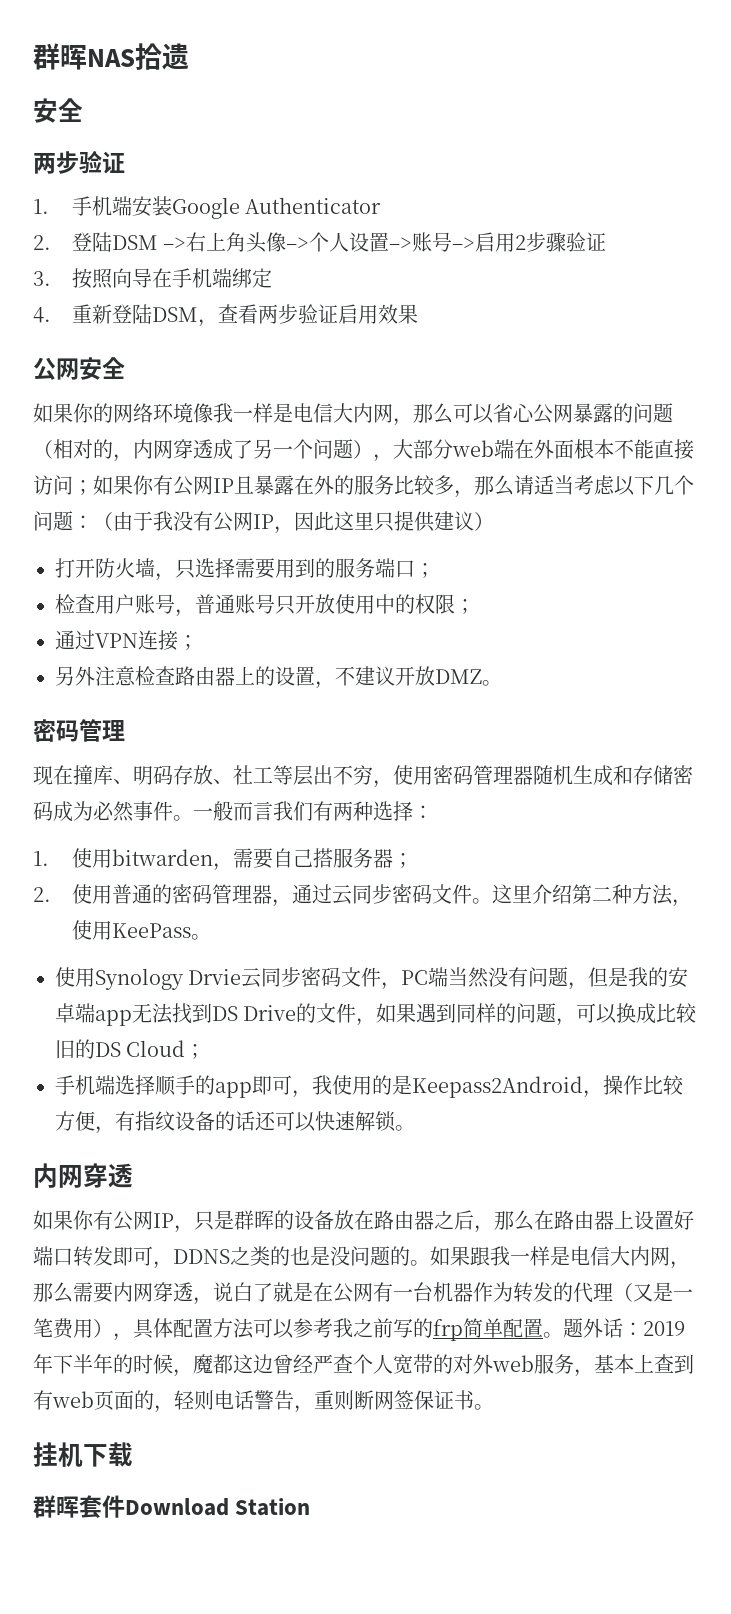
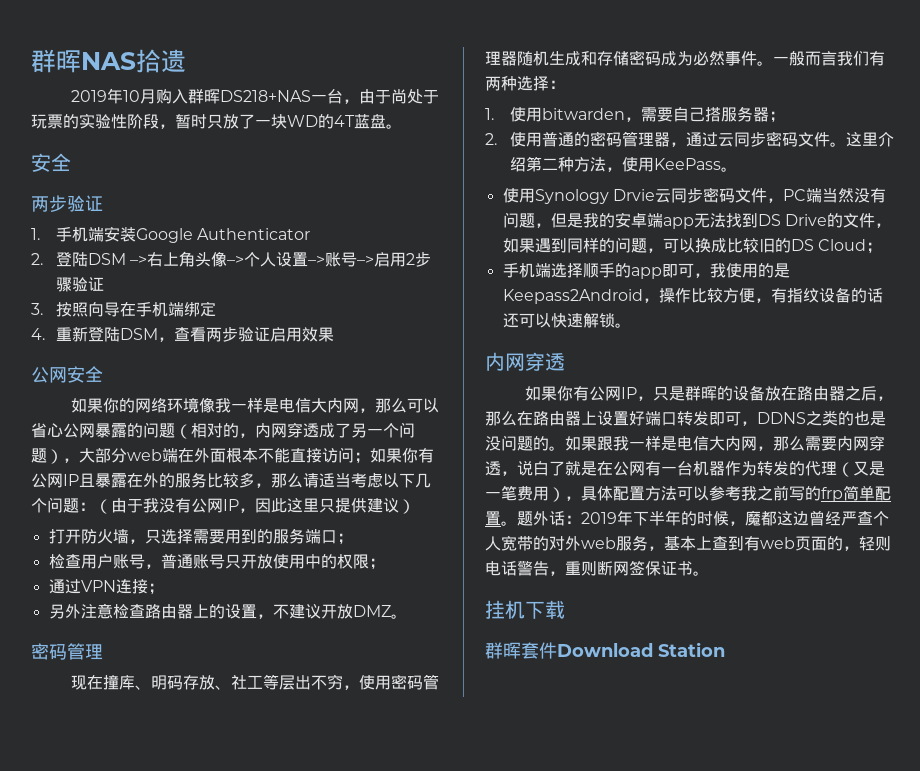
+ 2019年10月购入群晖DS218+NAS一台，由于尚处于玩票的实验性阶段，暂时只放了一块WD的4T蓝盘。

